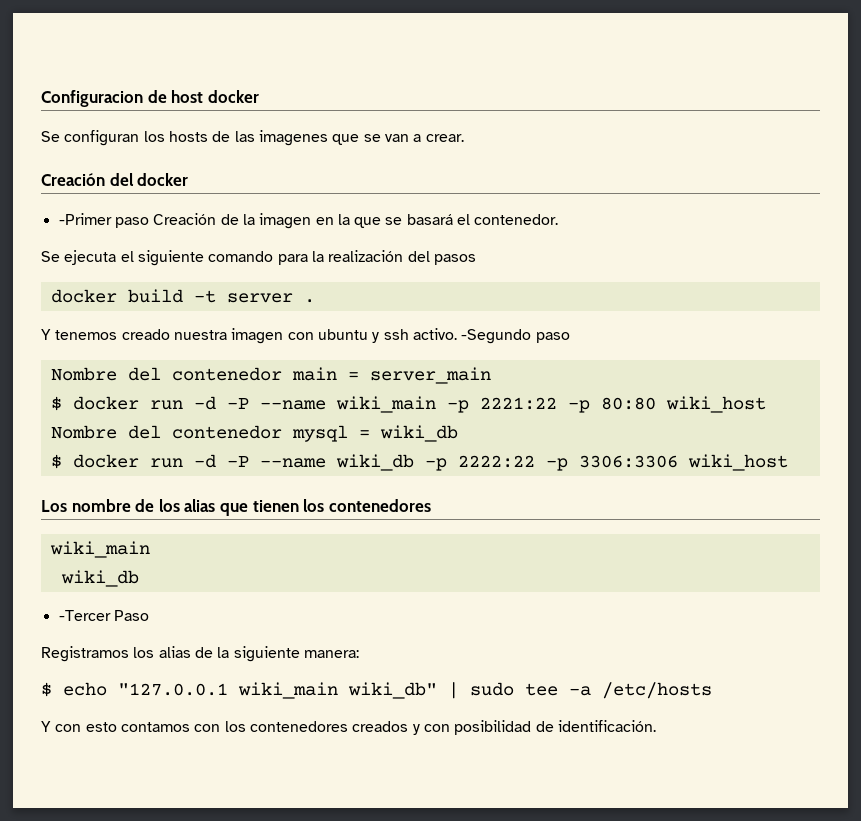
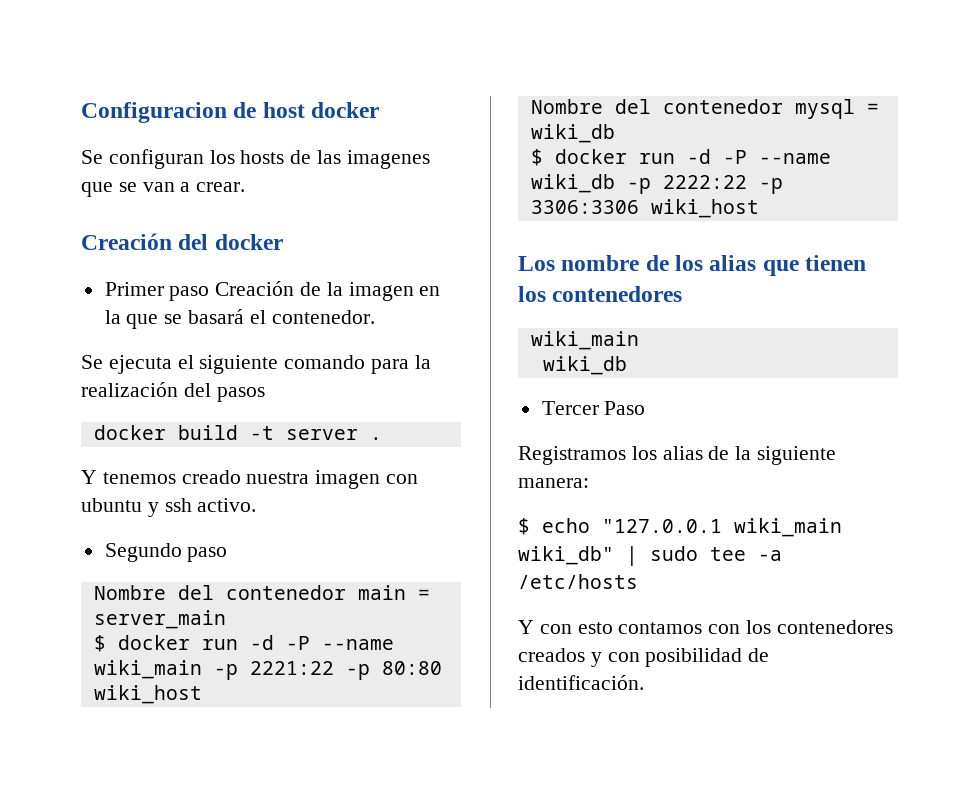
- -Primer paso Creación de la imagen en la que se basará el contenedor.
+ Primer paso Creación de la imagen en la que se basará el contenedor.
- Y tenemos creado nuestra imagen con ubuntu y ssh activo. -Segundo paso
+ Y tenemos creado nuestra imagen con ubuntu y ssh activo.
+ Segundo paso
- -Tercer Paso
+ Tercer Paso

